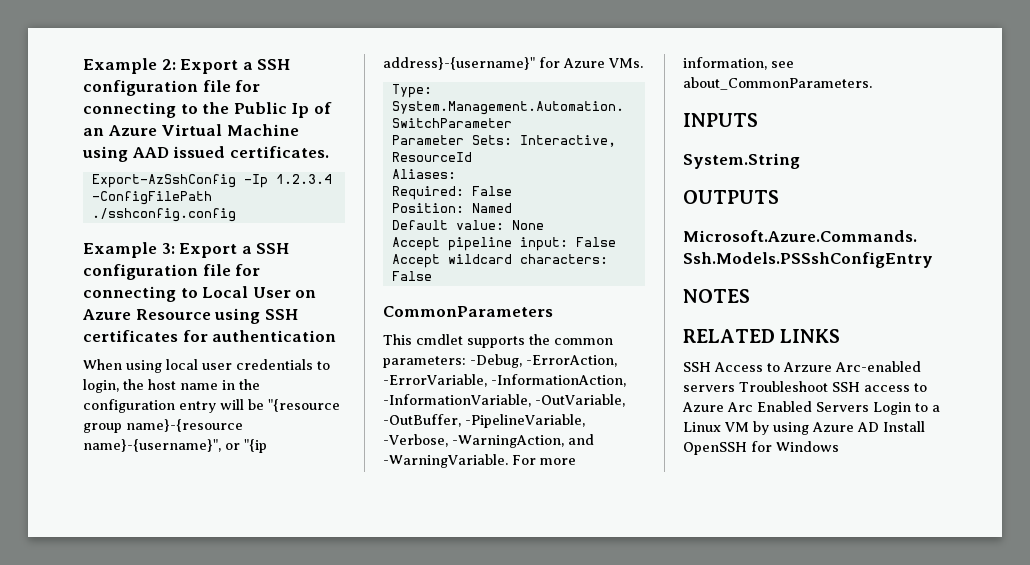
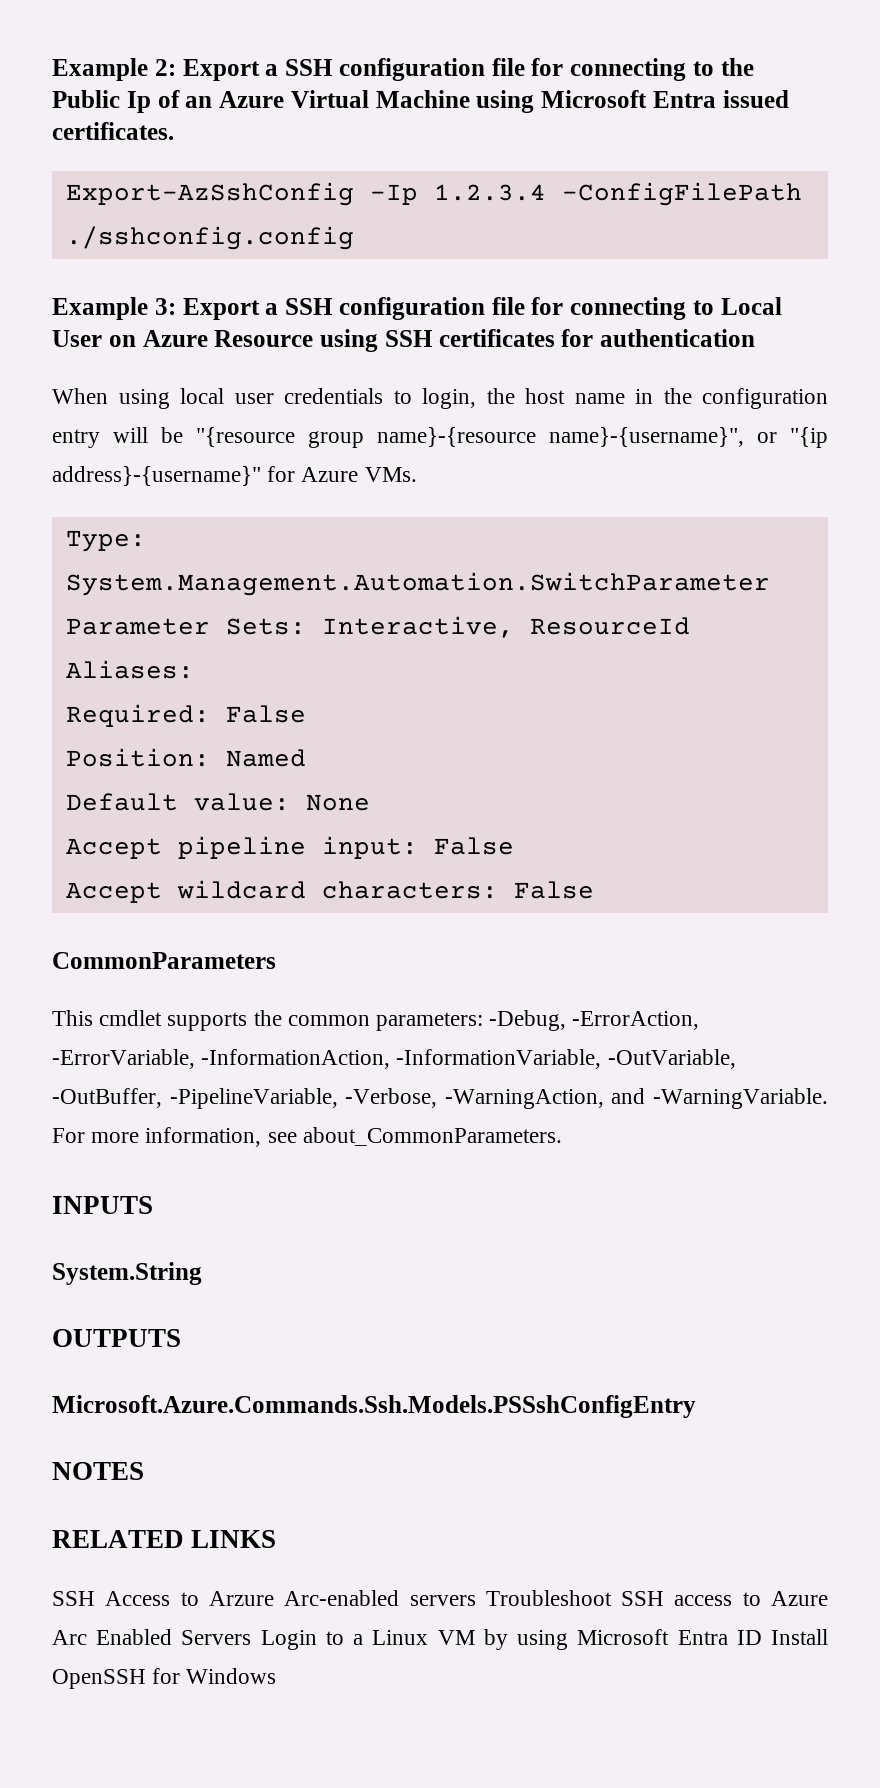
- Example 2: Export a SSH configuration file for connecting to the Public Ip of an Azure Virtual Machine using AAD issued certificates.
+ Example 2: Export a SSH configuration file for connecting to the Public Ip of an Azure Virtual Machine using Microsoft Entra issued certificates.
- SSH Access to Arzure Arc-enabled servers Troubleshoot SSH access to Azure Arc Enabled Servers Login to a Linux VM by using Azure AD Install OpenSSH for Windows
+ SSH Access to Arzure Arc-enabled servers Troubleshoot SSH access to Azure Arc Enabled Servers Login to a Linux VM by using Microsoft Entra ID Install OpenSSH for Windows

